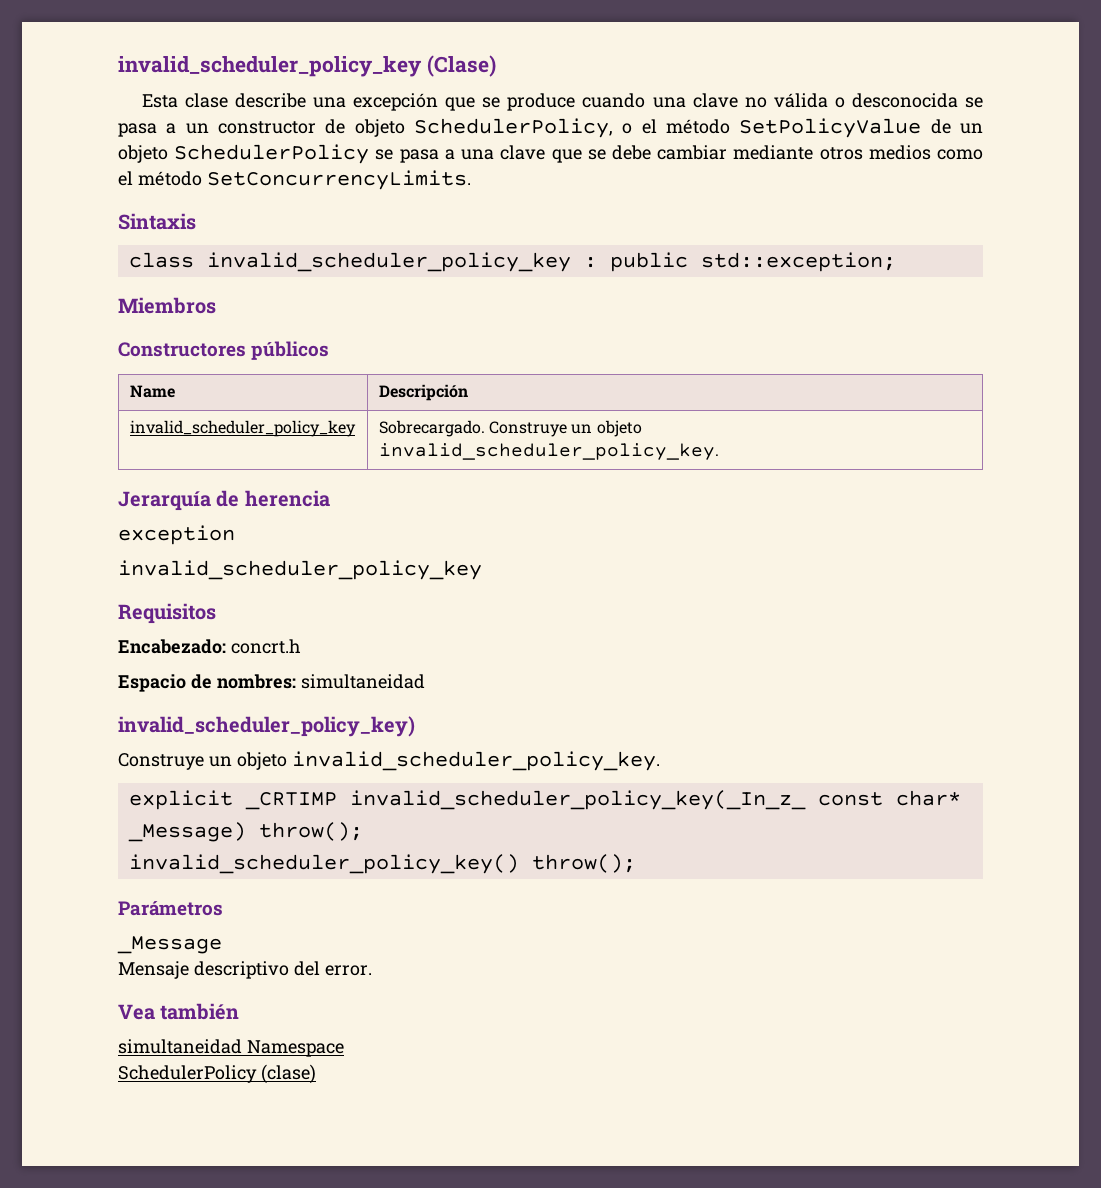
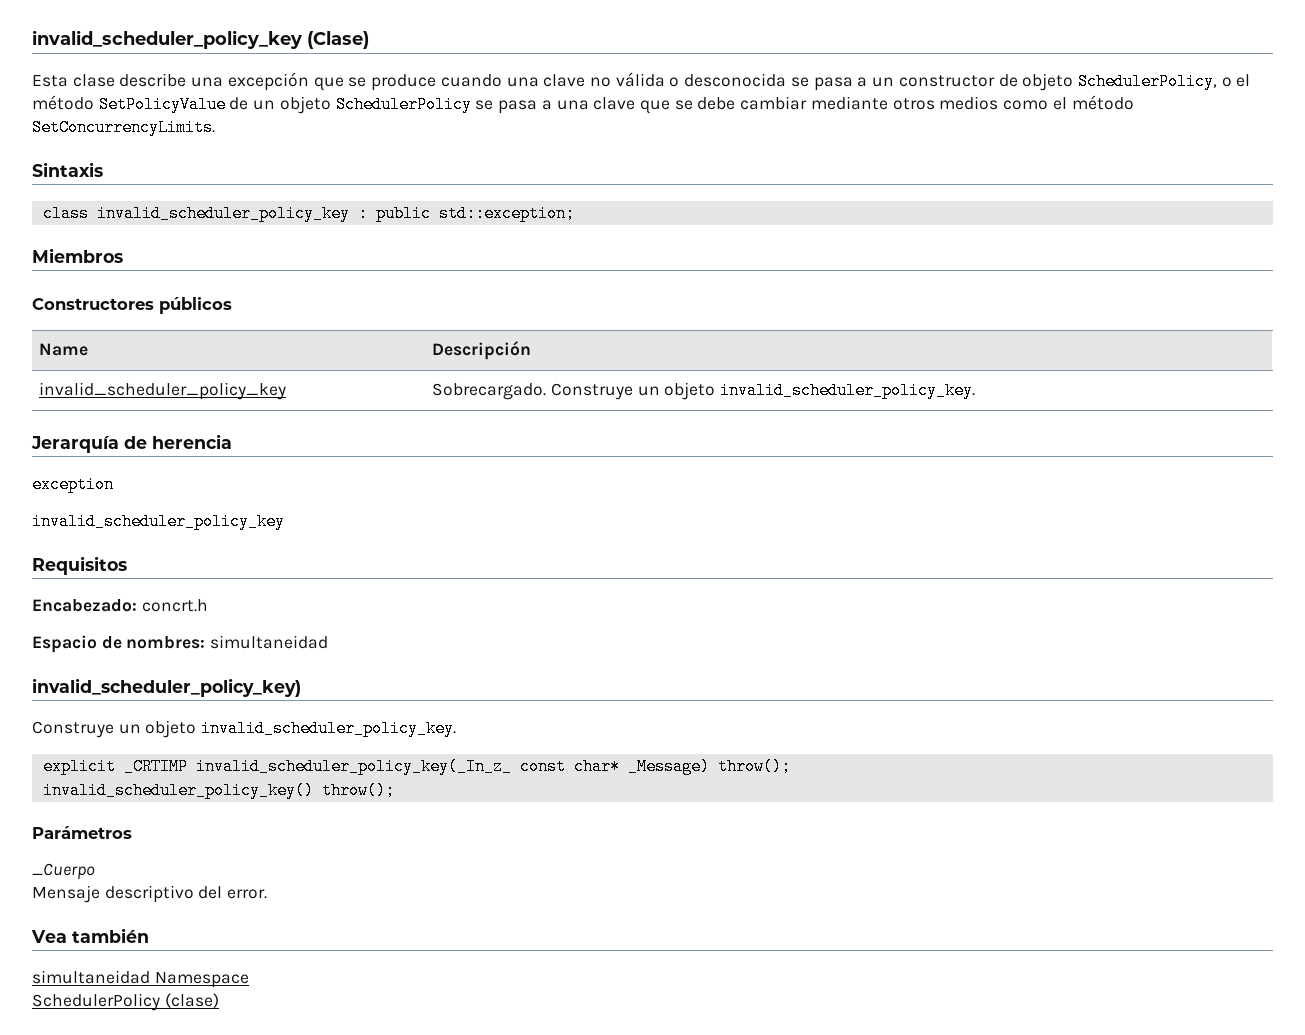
- _Message
+ _Cuerpo

